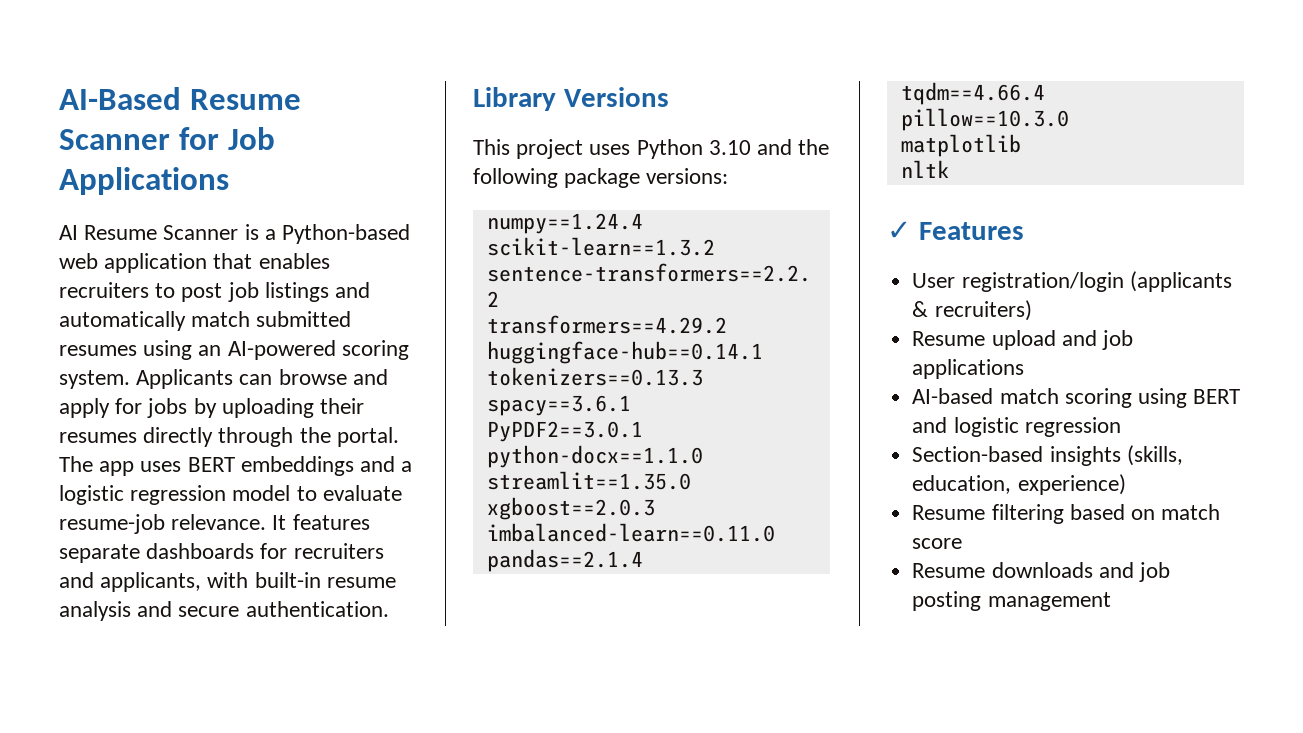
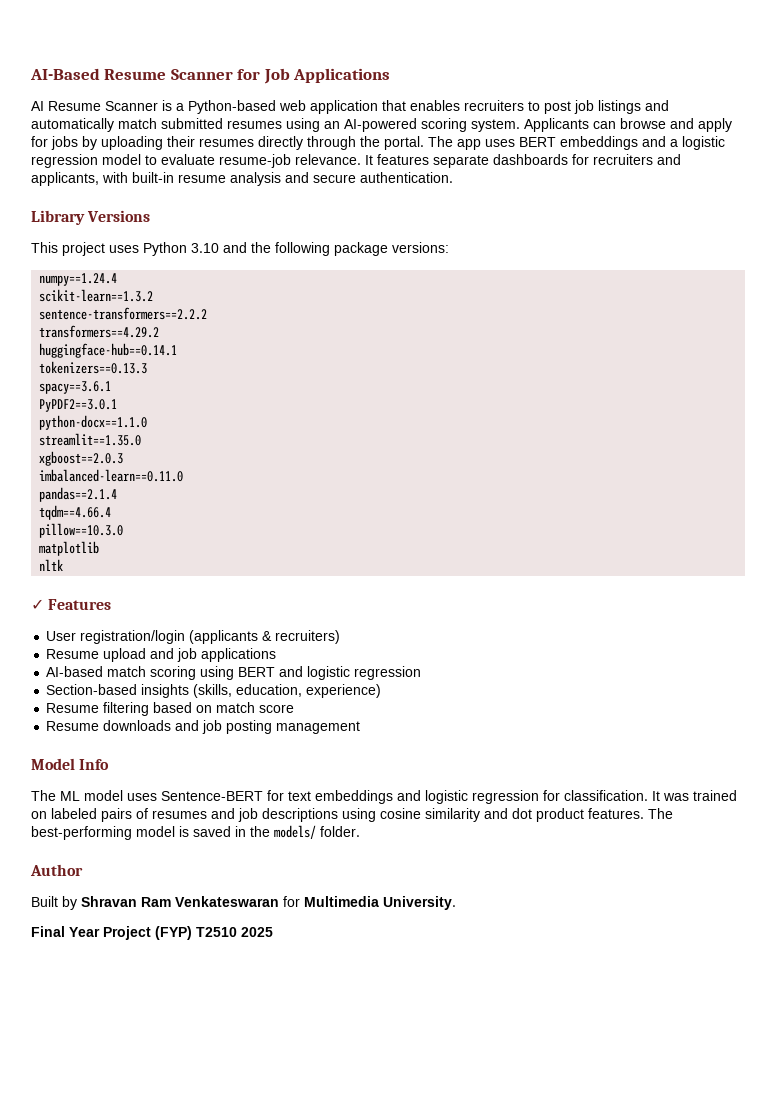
+ Model Info
+ The ML model uses Sentence-BERT for text embeddings and logistic regression for classification. It was trained on labeled pairs of resumes and job descriptions using cosine similarity and dot product features. The best-performing model is saved in the models/ folder.
+ Author
+ Built by Shravan Ram Venkateswaran for Multimedia University.
+ Final Year Project (FYP) T2510 2025

